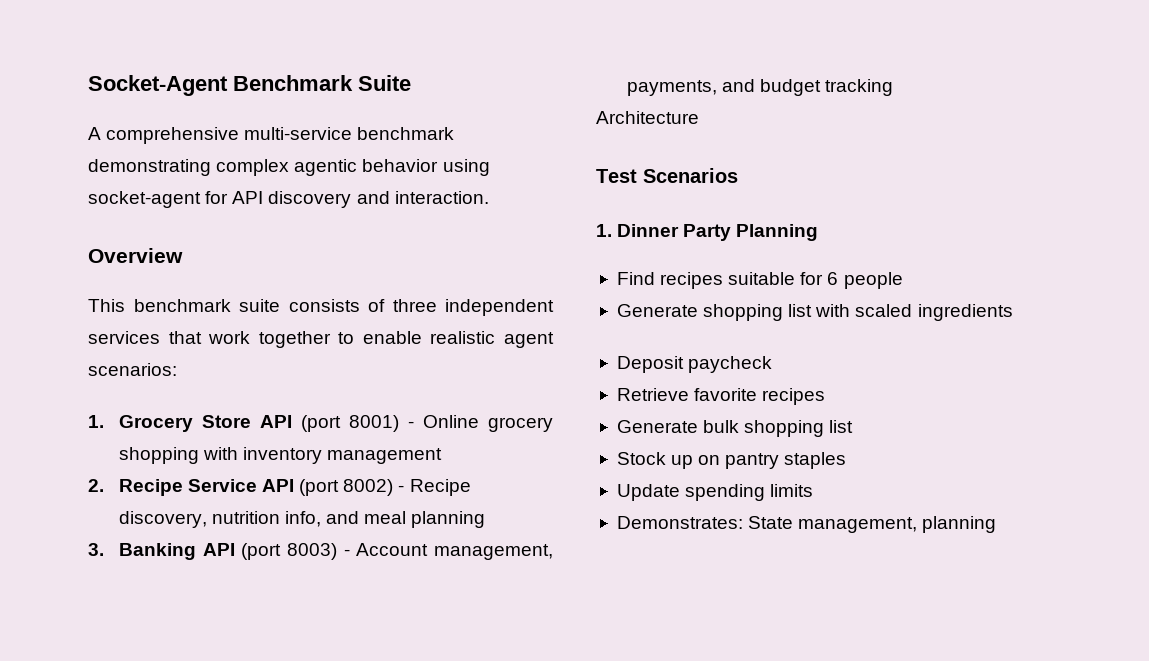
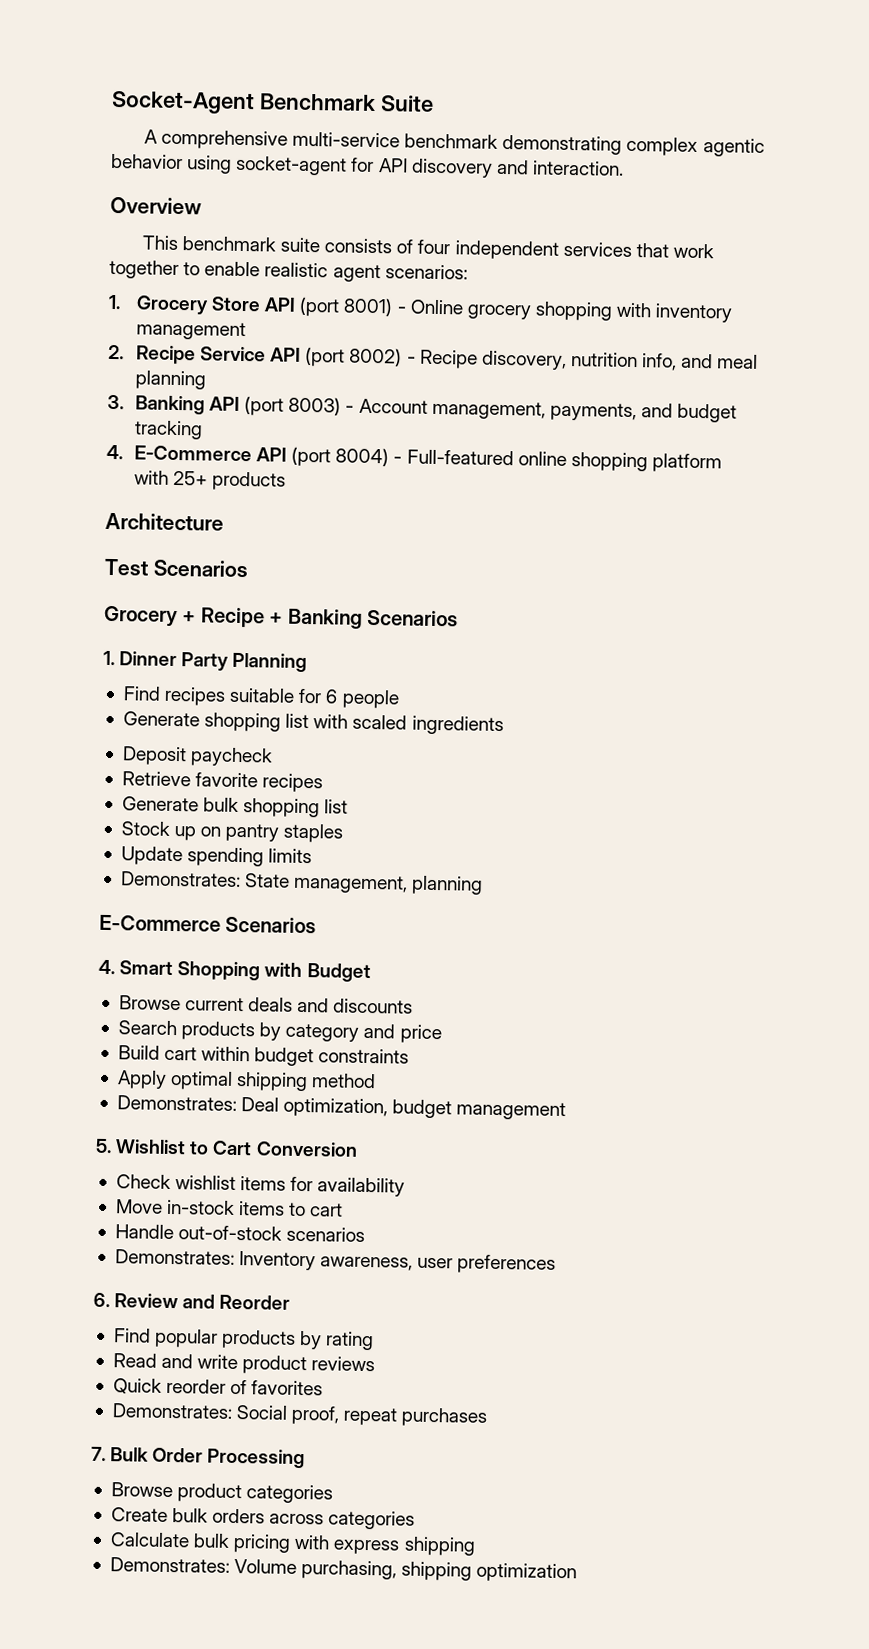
- This benchmark suite consists of three independent services that work together to enable realistic agent scenarios:
+ This benchmark suite consists of four independent services that work together to enable realistic agent scenarios:
+ 4. E-Commerce API (port 8004) - Full-featured online shopping platform with 25+ products
  Architecture
  Test Scenarios
+ Grocery + Recipe + Banking Scenarios
+ E-Commerce Scenarios
+ 4. Smart Shopping with Budget
+ Browse current deals and discounts
+ Search products by category and price
+ Build cart within budget constraints
+ Apply optimal shipping method
+ Demonstrates: Deal optimization, budget management
+ 5. Wishlist to Cart Conversion
+ Check wishlist items for availability
+ Move in-stock items to cart
+ Handle out-of-stock scenarios
+ Demonstrates: Inventory awareness, user preferences
+ 6. Review and Reorder
+ Find popular products by rating
+ Read and write product reviews
+ Quick reorder of favorites
+ Demonstrates: Social proof, repeat purchases
+ 7. Bulk Order Processing
+ Browse product categories
+ Create bulk orders across categories
+ Calculate bulk pricing with express shipping
+ Demonstrates: Volume purchasing, shipping optimization

